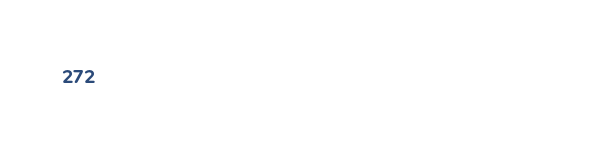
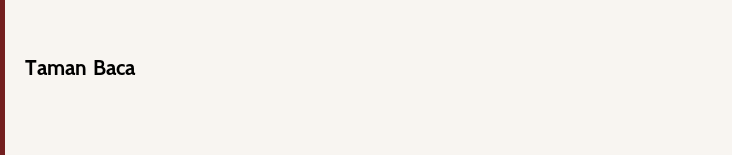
- 272
+ Taman Baca

